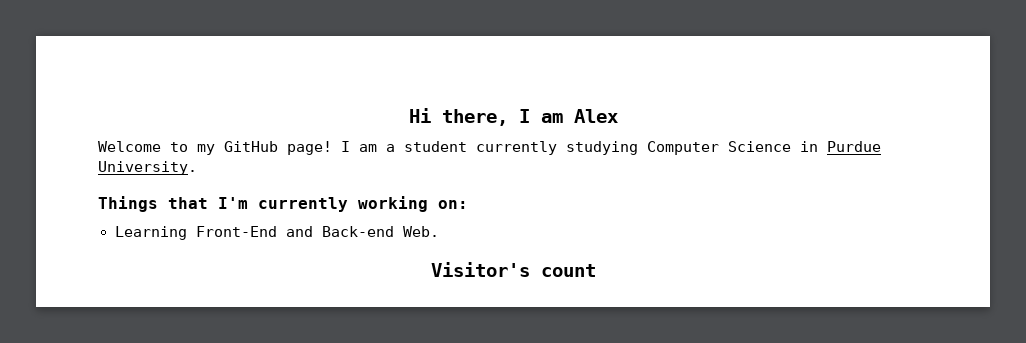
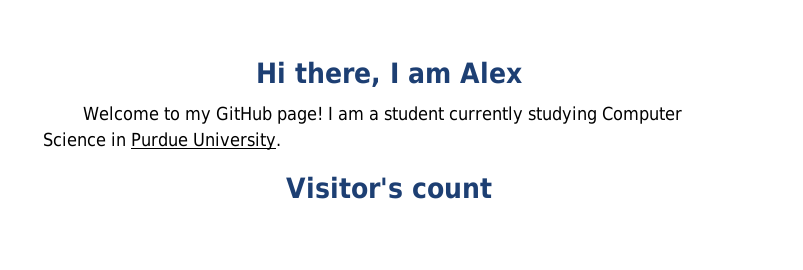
- Things that I'm currently working on:
- Learning Front-End and Back-end Web.

